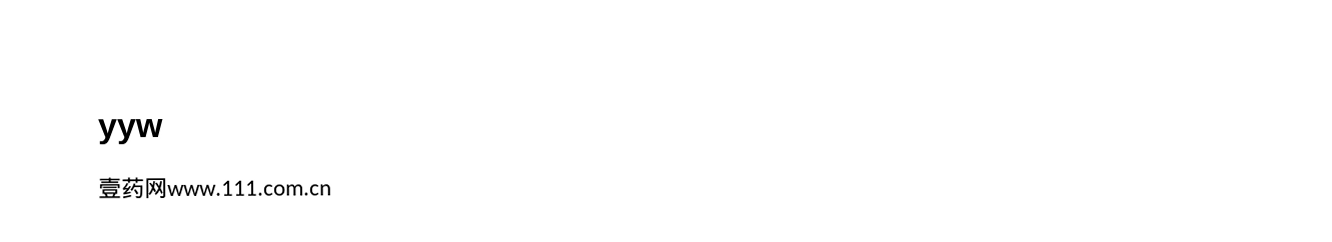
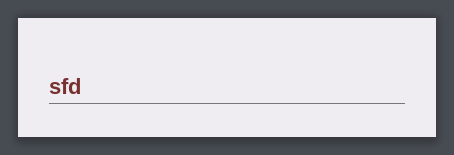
- yyw
- 壹药网www.111.com.cn
+ sfd

